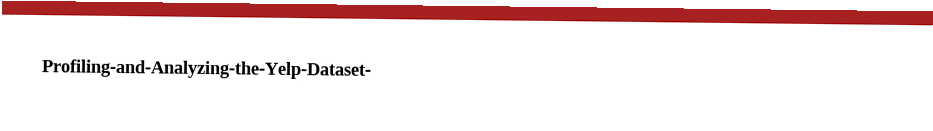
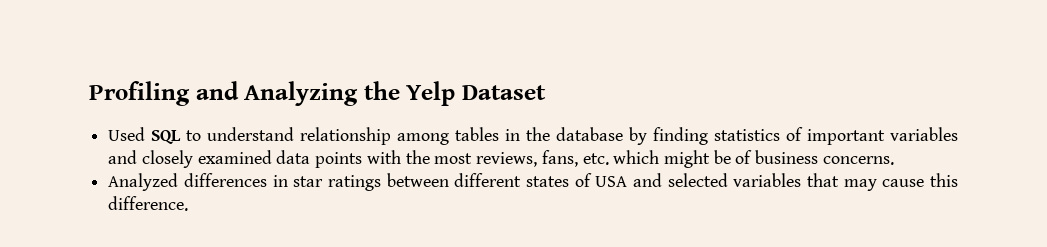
- Profiling-and-Analyzing-the-Yelp-Dataset-
+ Profiling and Analyzing the Yelp Dataset
+ Used SQL to understand relationship among tables in the database by finding statistics of important variables and closely examined data points with the most reviews, fans, etc. which might be of business concerns.
+ Analyzed differences in star ratings between different states of USA and selected variables that may cause this difference.

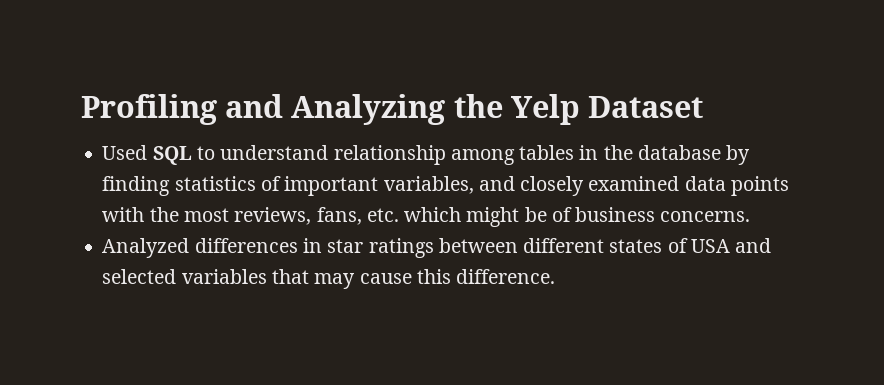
- Used SQL to understand relationship among tables in the database by finding statistics of important variables and closely examined data points with the most reviews, fans, etc. which might be of business concerns.
+ Used SQL to understand relationship among tables in the database by finding statistics of important variables, and closely examined data points with the most reviews, fans, etc. which might be of business concerns.

